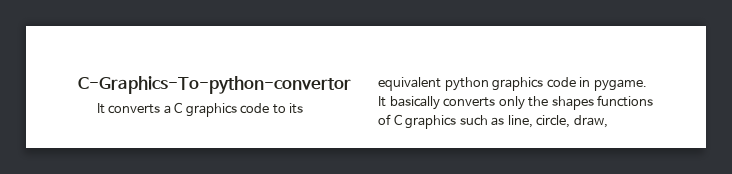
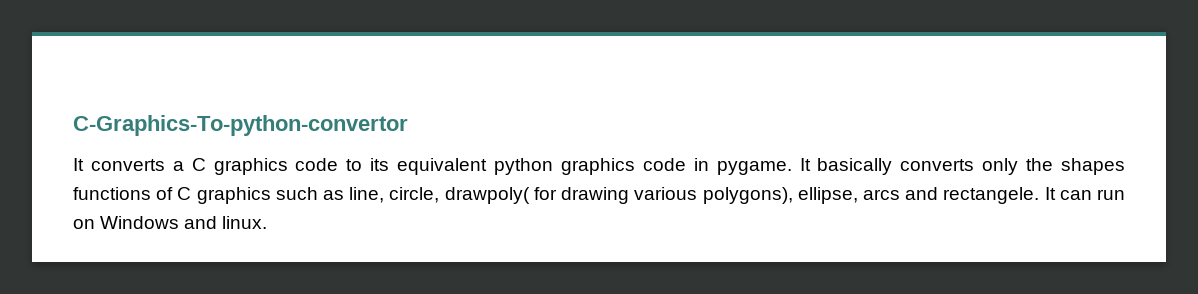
- It basically converts only the shapes functions of C graphics such as line, circle, draw,
+ It basically converts only the shapes functions of C graphics such as line, circle, drawpoly( for drawing various polygons), ellipse, arcs and rectangele. It can run on Windows and linux.

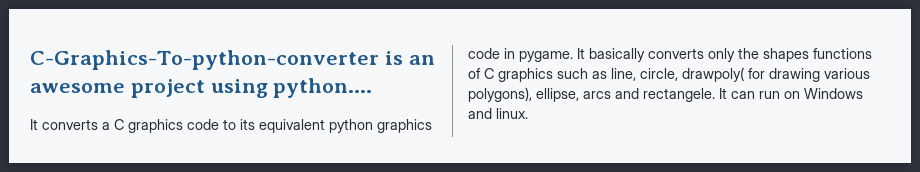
- C-Graphics-To-python-convertor
+ C-Graphics-To-python-converter is an awesome project using python....

